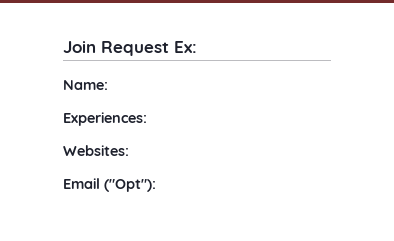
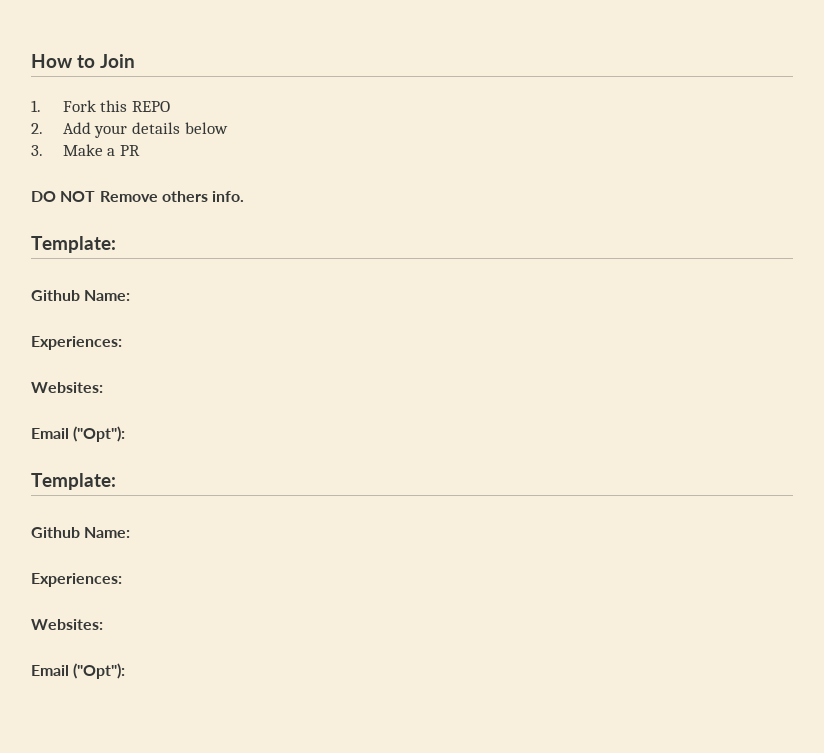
- Join Request Ex:
- Name:
+ How to Join
+ 1. Fork this REPO
+ 2. Add your details below
+ 3. Make a PR
+ DO NOT Remove others info.
+ Template:
+ Github Name:
+ Experiences:
+ Websites:
+ Email ("Opt"):
+ Template:
+ Github Name:

